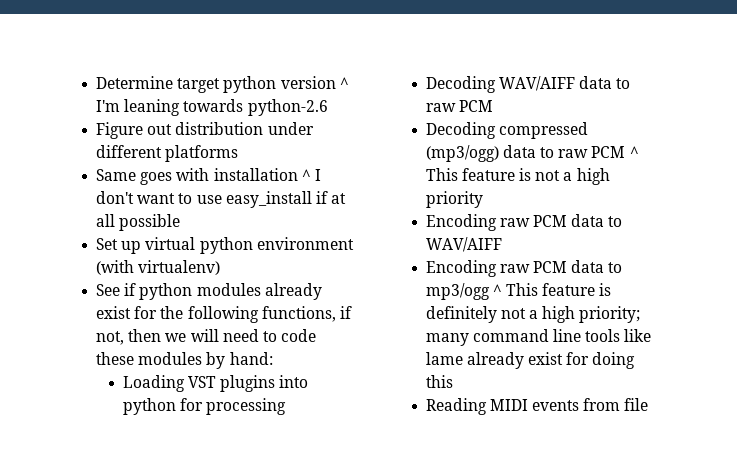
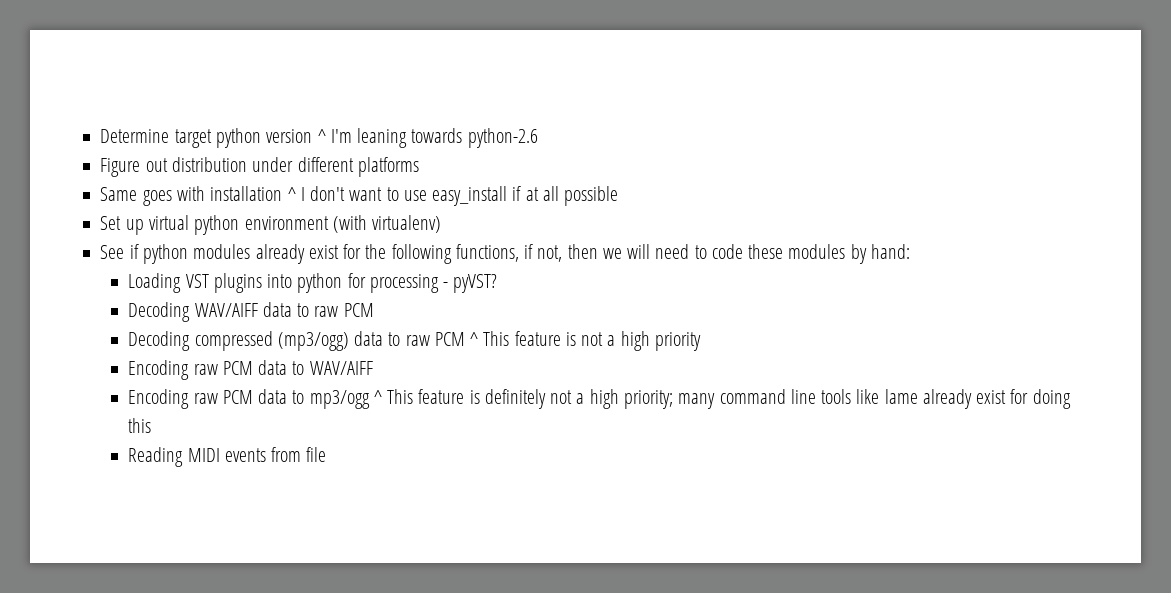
- Loading VST plugins into python for processing
+ Loading VST plugins into python for processing - pyVST?

